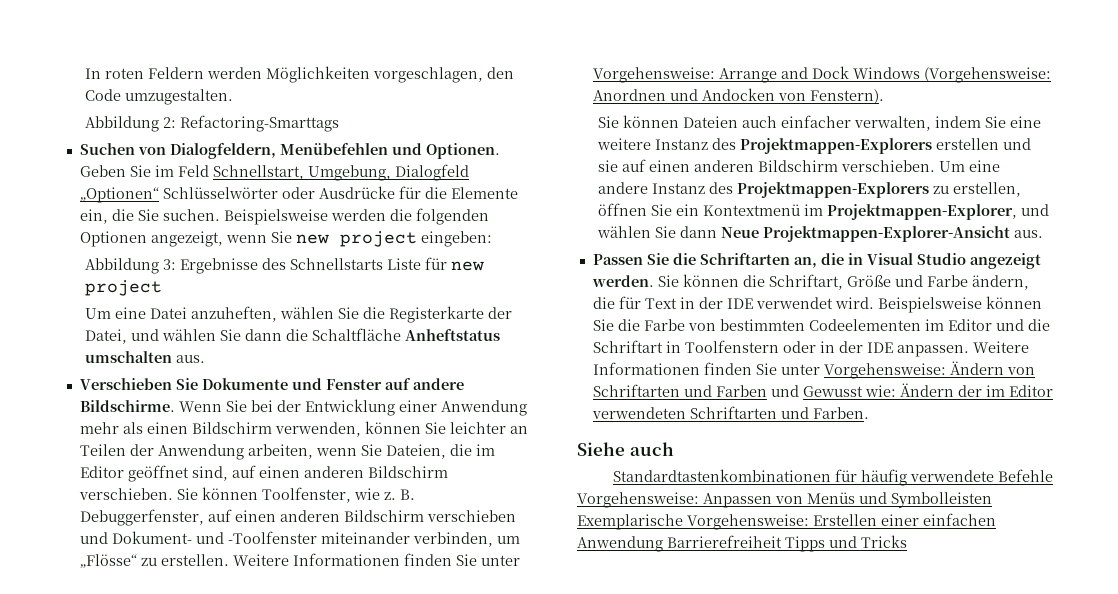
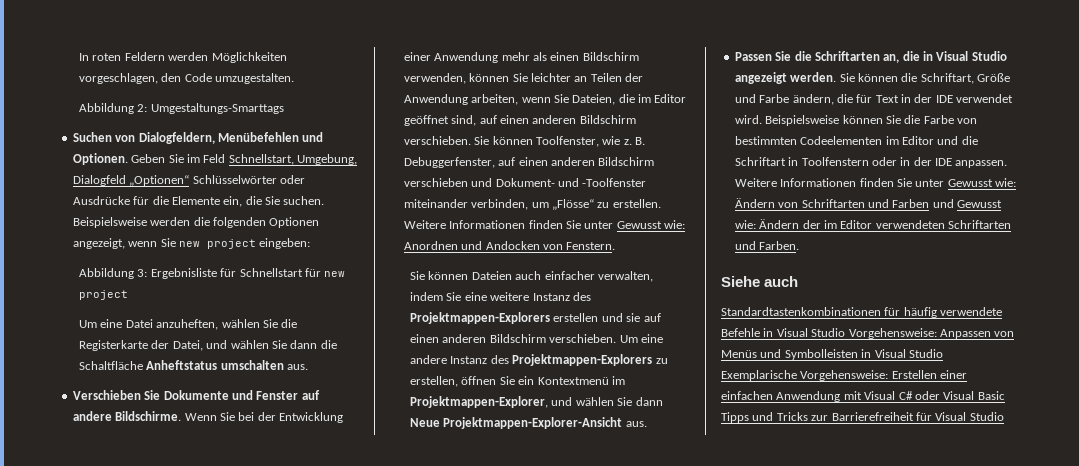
- Abbildung 2: Refactoring-Smarttags
+ Abbildung 2: Umgestaltungs-Smarttags
- Abbildung 3: Ergebnisse des Schnellstarts Liste für new project
+ Abbildung 3: Ergebnisliste für Schnellstart für new project
- Weitere Informationen finden Sie unter Vorgehensweise: Arrange and Dock Windows (Vorgehensweise: Anordnen und Andocken von Fenstern).
+ Weitere Informationen finden Sie unter Gewusst wie: Anordnen und Andocken von Fenstern.
- Weitere Informationen finden Sie unter Vorgehensweise: Ändern von Schriftarten und Farben und Gewusst wie: Ändern der im Editor verwendeten Schriftarten und Farben.
+ Weitere Informationen finden Sie unter Gewusst wie: Ändern von Schriftarten und Farben und Gewusst wie: Ändern der im Editor verwendeten Schriftarten und Farben.
- Standardtastenkombinationen für häufig verwendete Befehle Vorgehensweise: Anpassen von Menüs und Symbolleisten Exemplarische Vorgehensweise: Erstellen einer einfachen Anwendung Barrierefreiheit Tipps und Tricks
+ Standardtastenkombinationen für häufig verwendete Befehle in Visual Studio Vorgehensweise: Anpassen von Menüs und Symbolleisten in Visual Studio Exemplarische Vorgehensweise: Erstellen einer einfachen Anwendung mit Visual C# oder Visual Basic Tipps und Tricks zur Barrierefreiheit für Visual Studio

